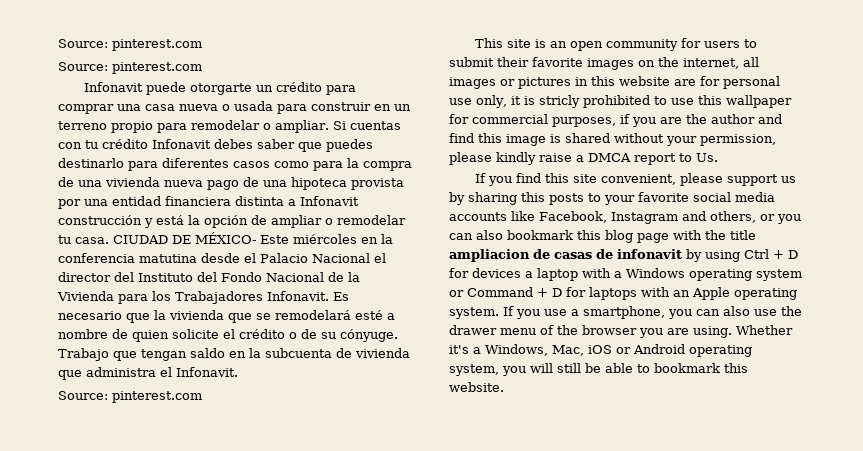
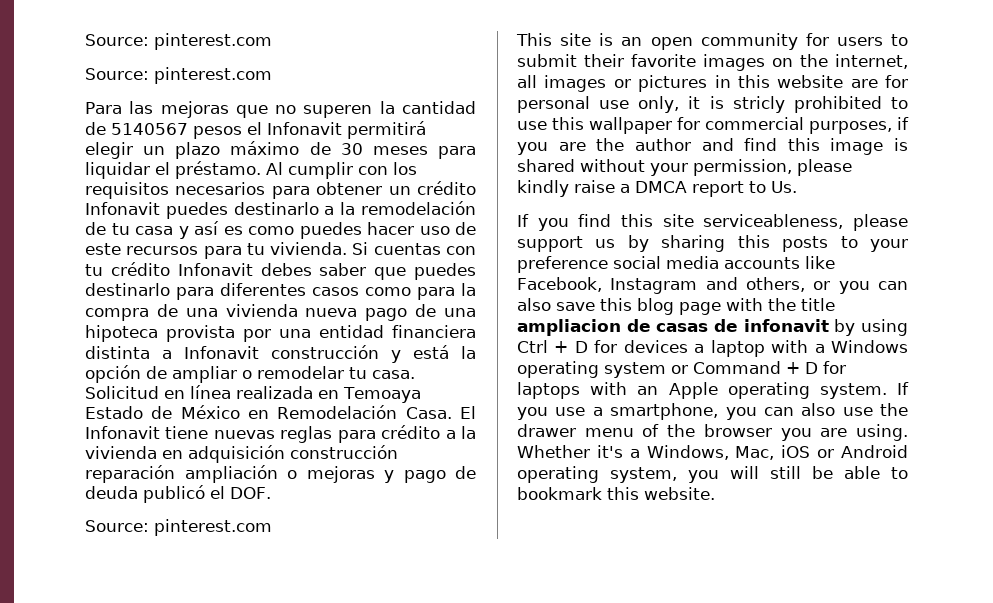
- Infonavit puede otorgarte un crédito para comprar una casa nueva o usada para construir en un terreno propio para remodelar o ampliar.
+ Para las mejoras que no superen la cantidad de 5140567 pesos el Infonavit permitirá elegir un plazo máximo de 30 meses para liquidar el préstamo. Al cumplir con los requisitos necesarios para obtener un crédito Infonavit puedes destinarlo a la remodelación de tu casa y así es como puedes hacer uso de este recursos para tu vivienda.
- CIUDAD DE MÉXICO- Este miércoles en la conferencia matutina desde el Palacio Nacional el director del Instituto del Fondo Nacional de la Vivienda para los Trabajadores Infonavit. Es necesario que la vivienda que se remodelará esté a nombre de quien solicite el crédito o de su cónyuge. Trabajo que tengan saldo en la subcuenta de vivienda que administra el Infonavit.
+ Solicitud en línea realizada en Temoaya Estado de México en Remodelación Casa. El Infonavit tiene nuevas reglas para crédito a la vivienda en adquisición construcción reparación ampliación o mejoras y pago de deuda publicó el DOF.
- If you find this site convenient, please support us by sharing this posts to your favorite social media accounts like Facebook, Instagram and others, or you can also bookmark this blog page with the title ampliacion de casas de infonavit by using Ctrl + D for devices a laptop with a Windows operating system or Command + D for laptops with an Apple operating system.
+ If you find this site serviceableness, please support us by sharing this posts to your preference social media accounts like Facebook, Instagram and others, or you can also save this blog page with the title ampliacion de casas de infonavit by using Ctrl + D for devices a laptop with a Windows operating system or Command + D for laptops with an Apple operating system.

